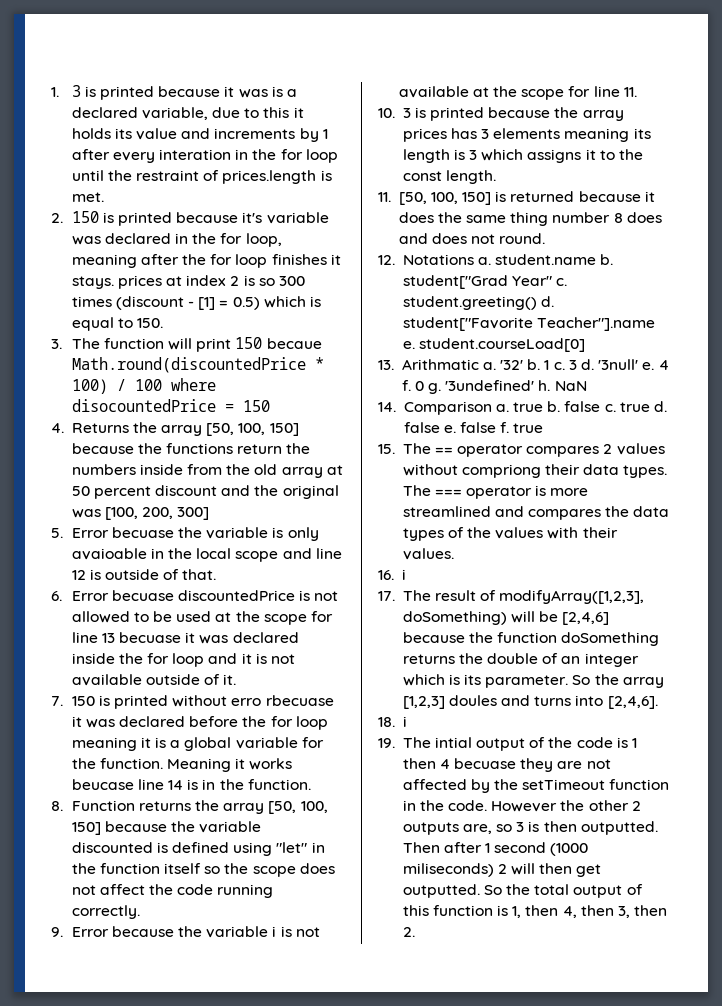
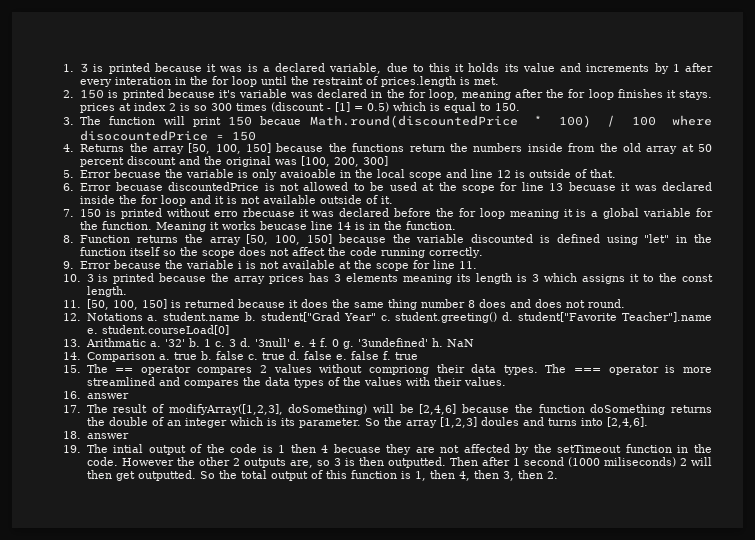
- 16. i
+ 16. answer
- 18. i
+ 18. answer

